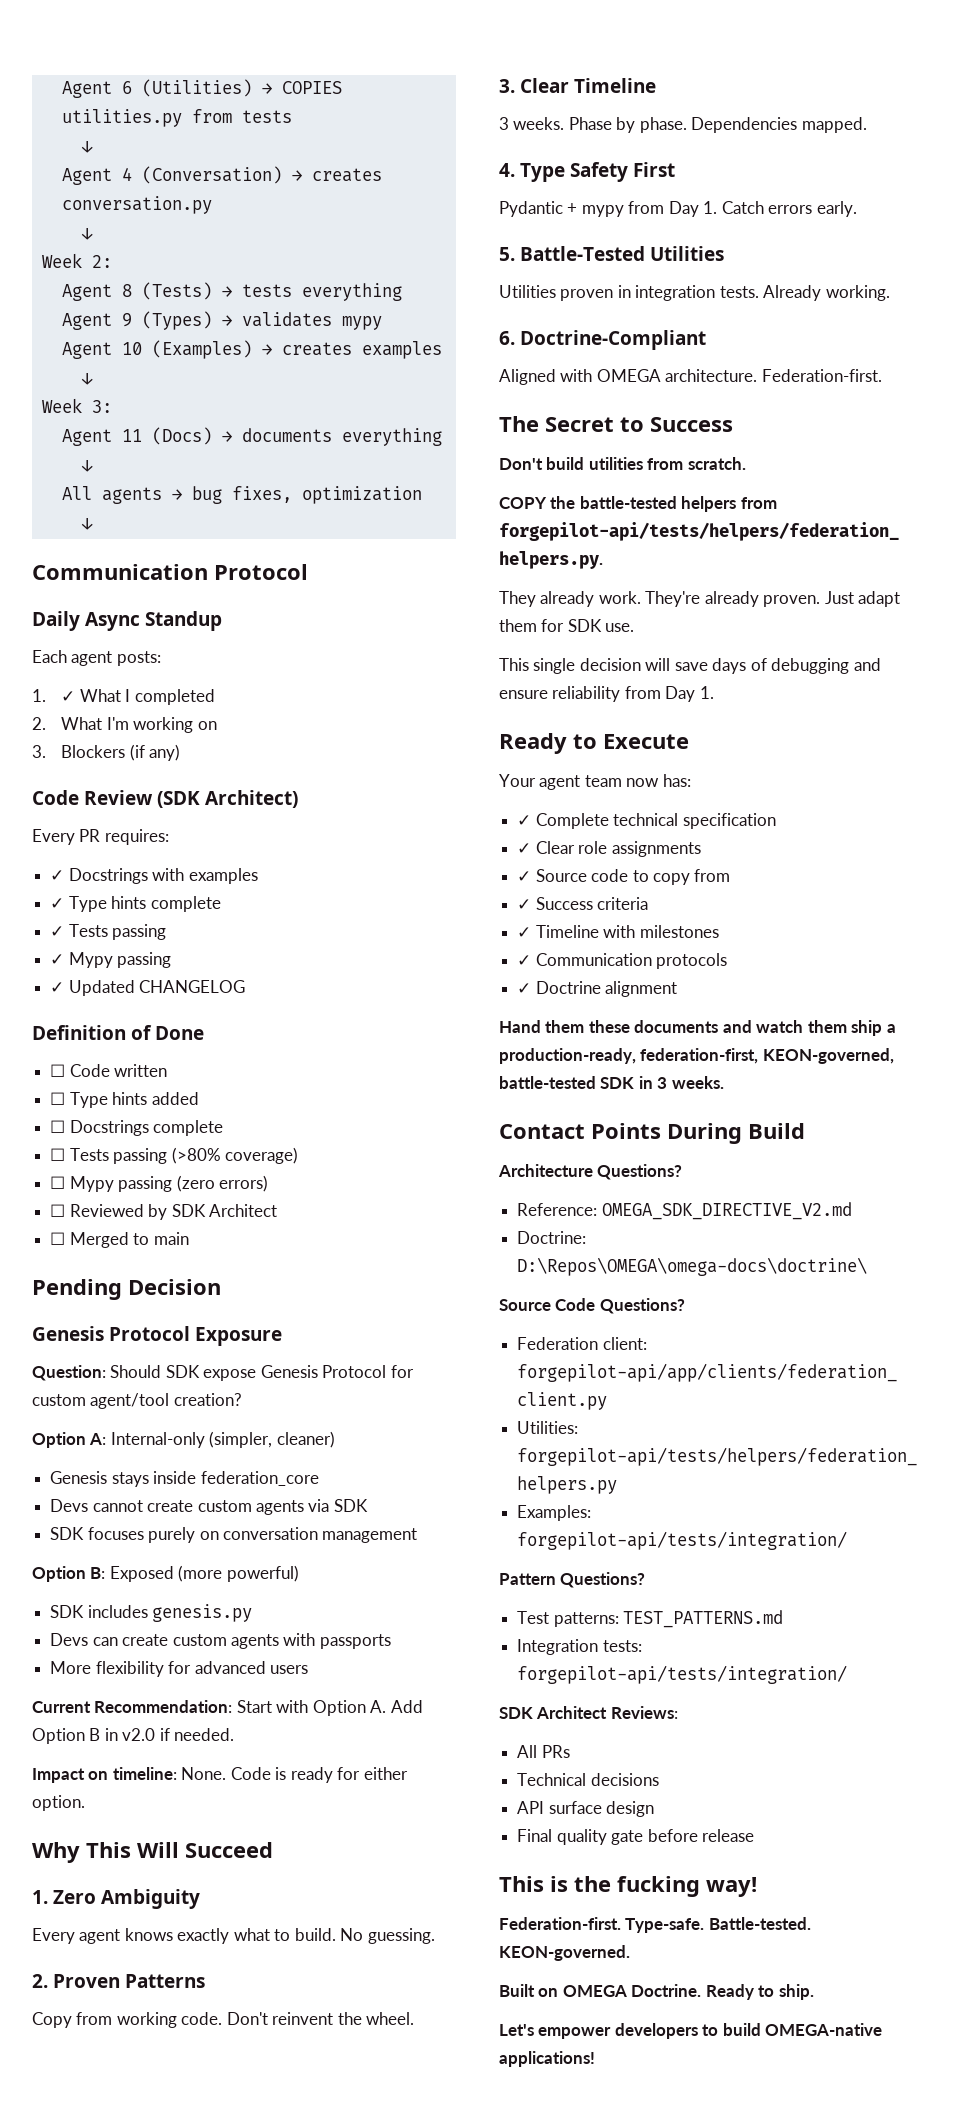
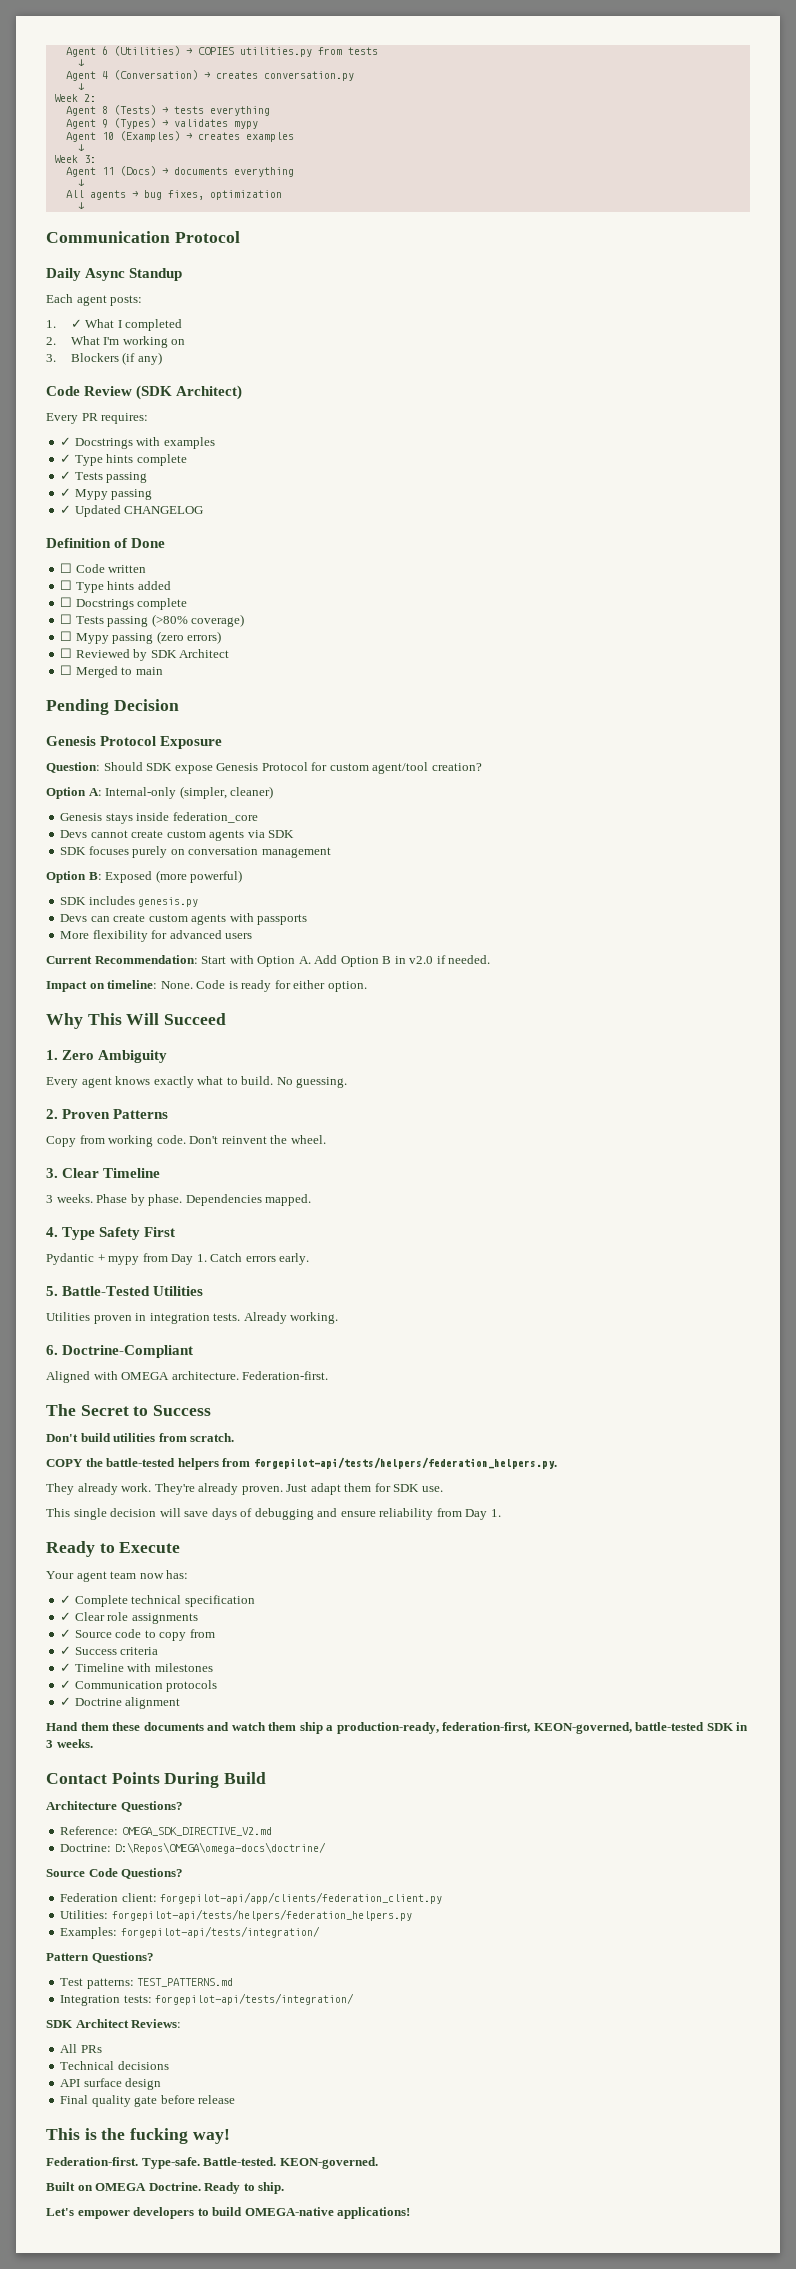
- Doctrine: D:\Repos\OMEGA\omega-docs\doctrine\
+ Doctrine: D:\Repos\OMEGA\omega-docs\doctrine/

